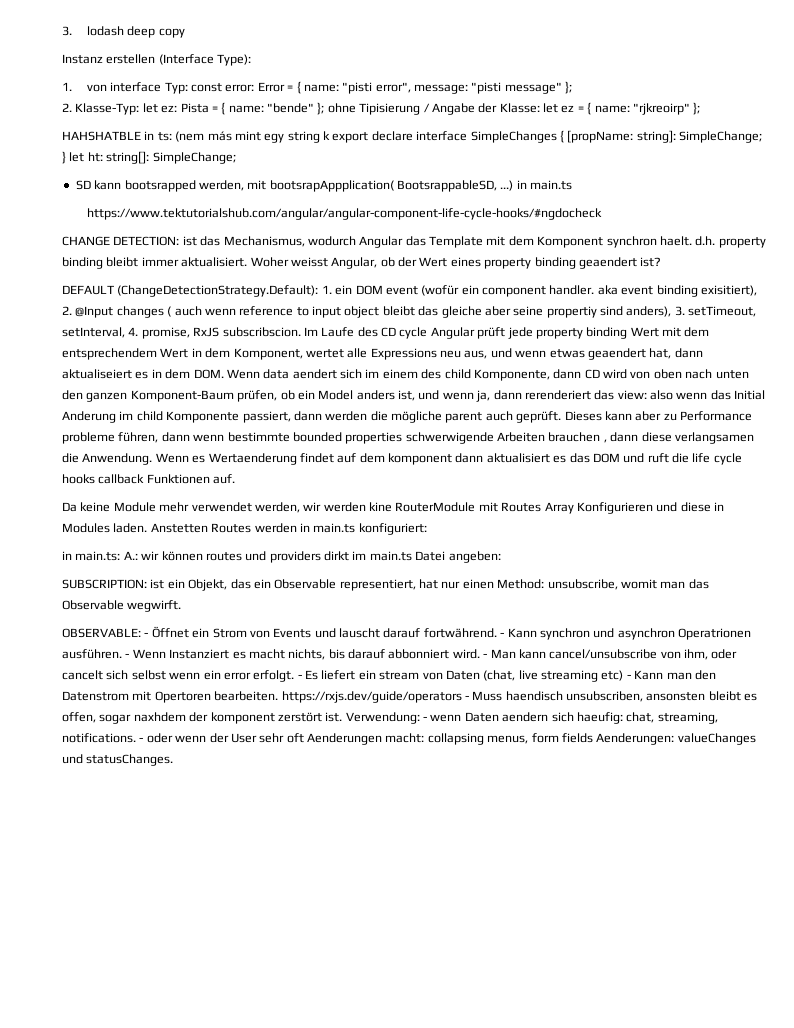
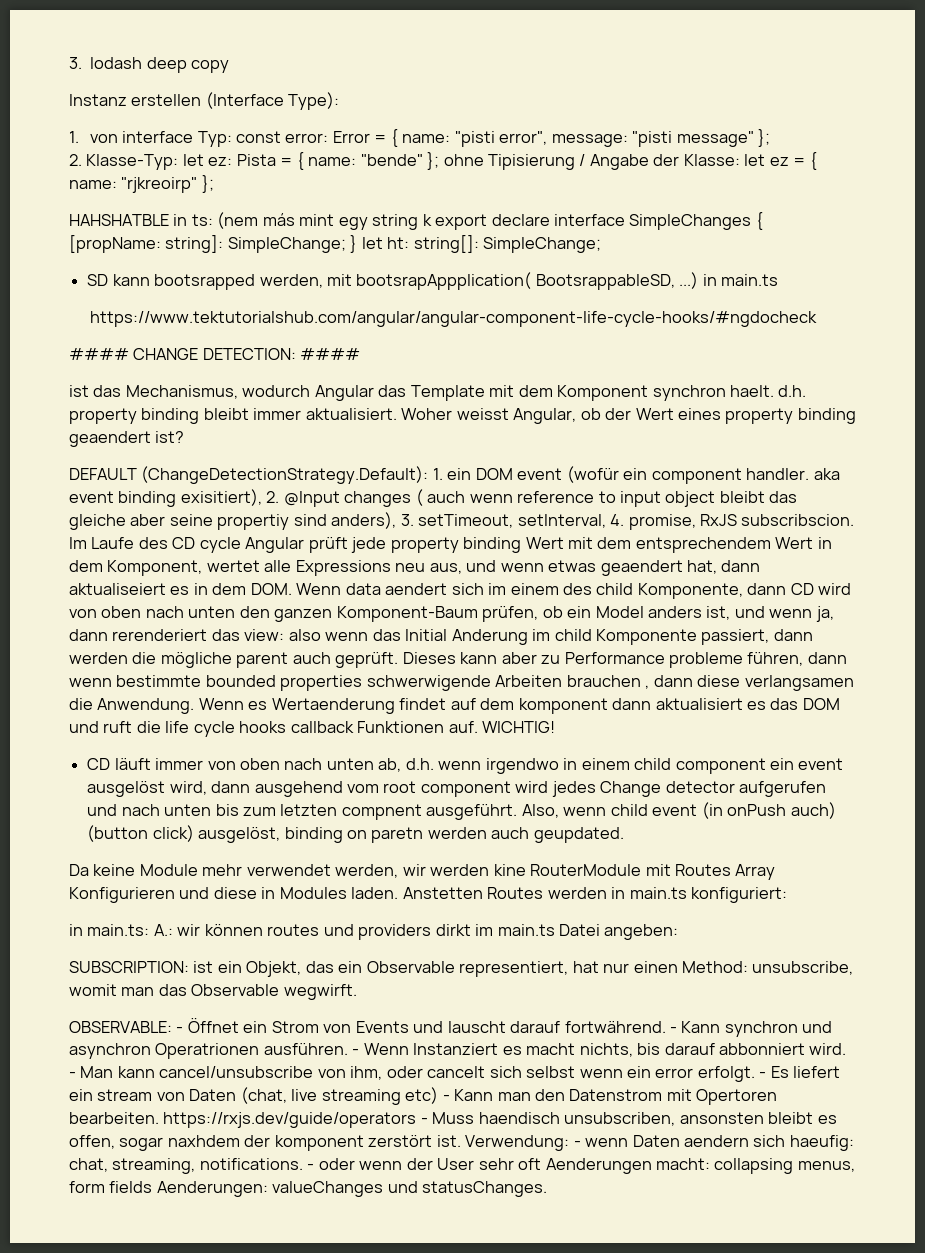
- CHANGE DETECTION: ist das Mechanismus, wodurch Angular das Template mit dem Komponent synchron haelt. d.h. property binding bleibt immer aktualisiert.
+ #### CHANGE DETECTION: ####
+ ist das Mechanismus, wodurch Angular das Template mit dem Komponent synchron haelt. d.h. property binding bleibt immer aktualisiert.
+ WICHTIG!
+ CD läuft immer von oben nach unten ab, d.h. wenn irgendwo in einem child component ein event ausgelöst wird, dann ausgehend vom root component wird jedes Change detector aufgerufen und nach unten bis zum letzten compnent ausgeführt. Also, wenn child event (in onPush auch) (button click) ausgelöst, binding on paretn werden auch geupdated.

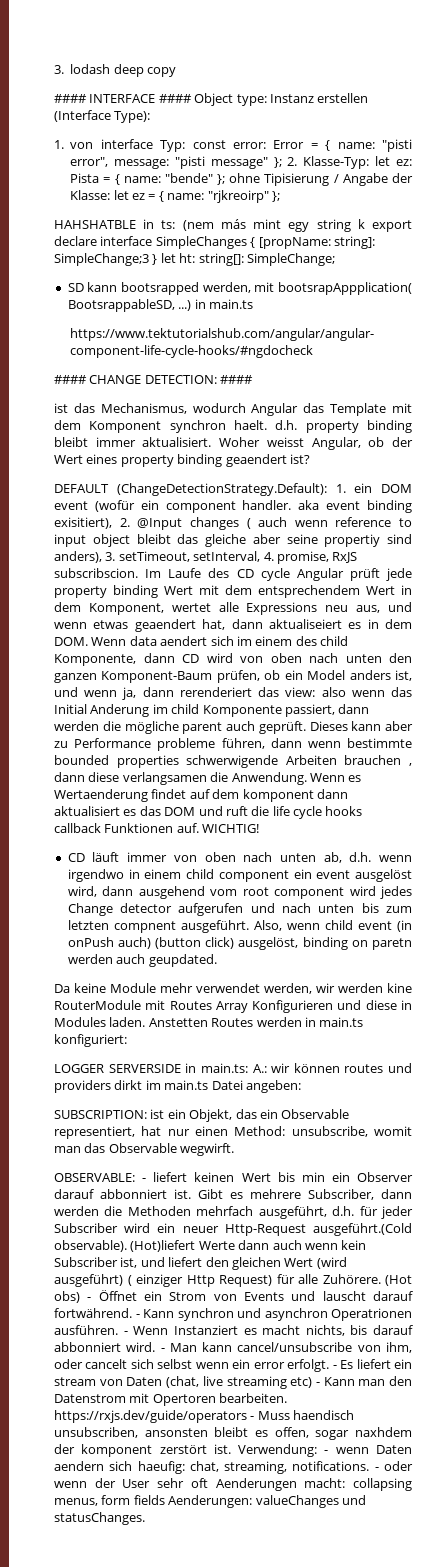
- Instanz erstellen (Interface Type):
+ #### INTERFACE #### Object type: Instanz erstellen (Interface Type):
- 1. von interface Typ: const error: Error = { name: "pisti error", message: "pisti message" };
- 2. Klasse-Typ: let ez: Pista = { name: "bende" }; ohne Tipisierung / Angabe der Klasse: let ez = { name: "rjkreoirp" };
+ 1. von interface Typ: const error: Error = { name: "pisti error", message: "pisti message" }; 2. Klasse-Typ: let ez: Pista = { name: "bende" }; ohne Tipisierung / Angabe der Klasse: let ez = { name: "rjkreoirp" };
- HAHSHATBLE in ts: (nem más mint egy string k export declare interface SimpleChanges { [propName: string]: SimpleChange; } let ht: string[]: SimpleChange;
+ HAHSHATBLE in ts: (nem más mint egy string k export declare interface SimpleChanges { [propName: string]: SimpleChange;3 } let ht: string[]: SimpleChange;
- in main.ts: A.: wir können routes und providers dirkt im main.ts Datei angeben:
+ LOGGER SERVERSIDE in main.ts: A.: wir können routes und providers dirkt im main.ts Datei angeben:
- OBSERVABLE: - Öffnet ein Strom von Events und lauscht darauf fortwährend.
+ OBSERVABLE: - liefert keinen Wert bis min ein Observer darauf abbonniert ist. Gibt es mehrere Subscriber, dann werden die Methoden mehrfach ausgeführt, d.h. für jeder Subscriber wird ein neuer Http-Request ausgeführt.(Cold observable). (Hot)liefert Werte dann auch wenn kein Subscriber ist, und liefert den gleichen Wert (wird ausgeführt) ( einziger Http Request) für alle Zuhörere. (Hot obs) - Öffnet ein Strom von Events und lauscht darauf fortwährend.

